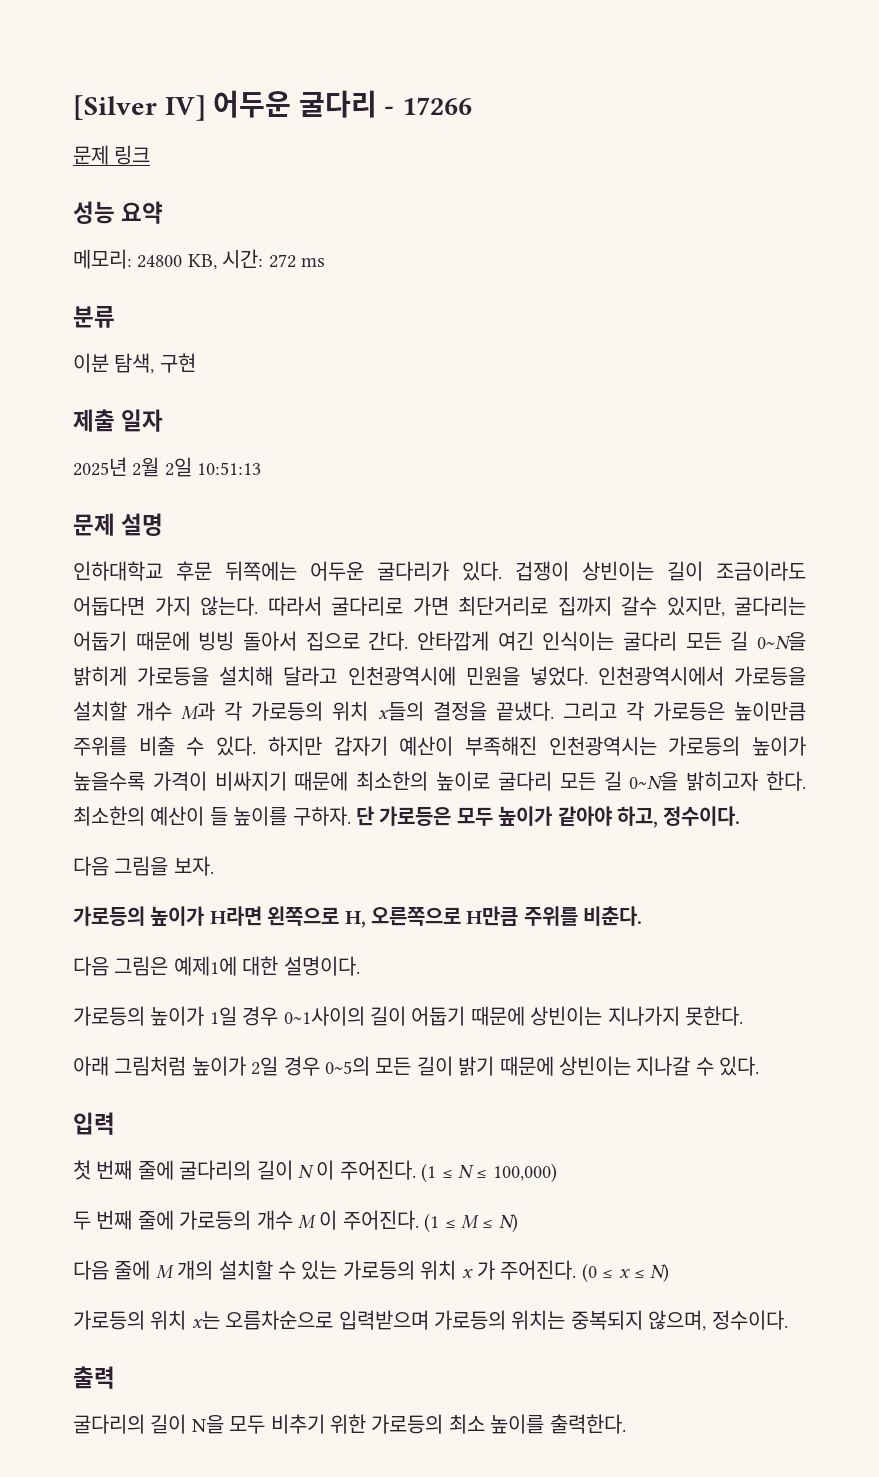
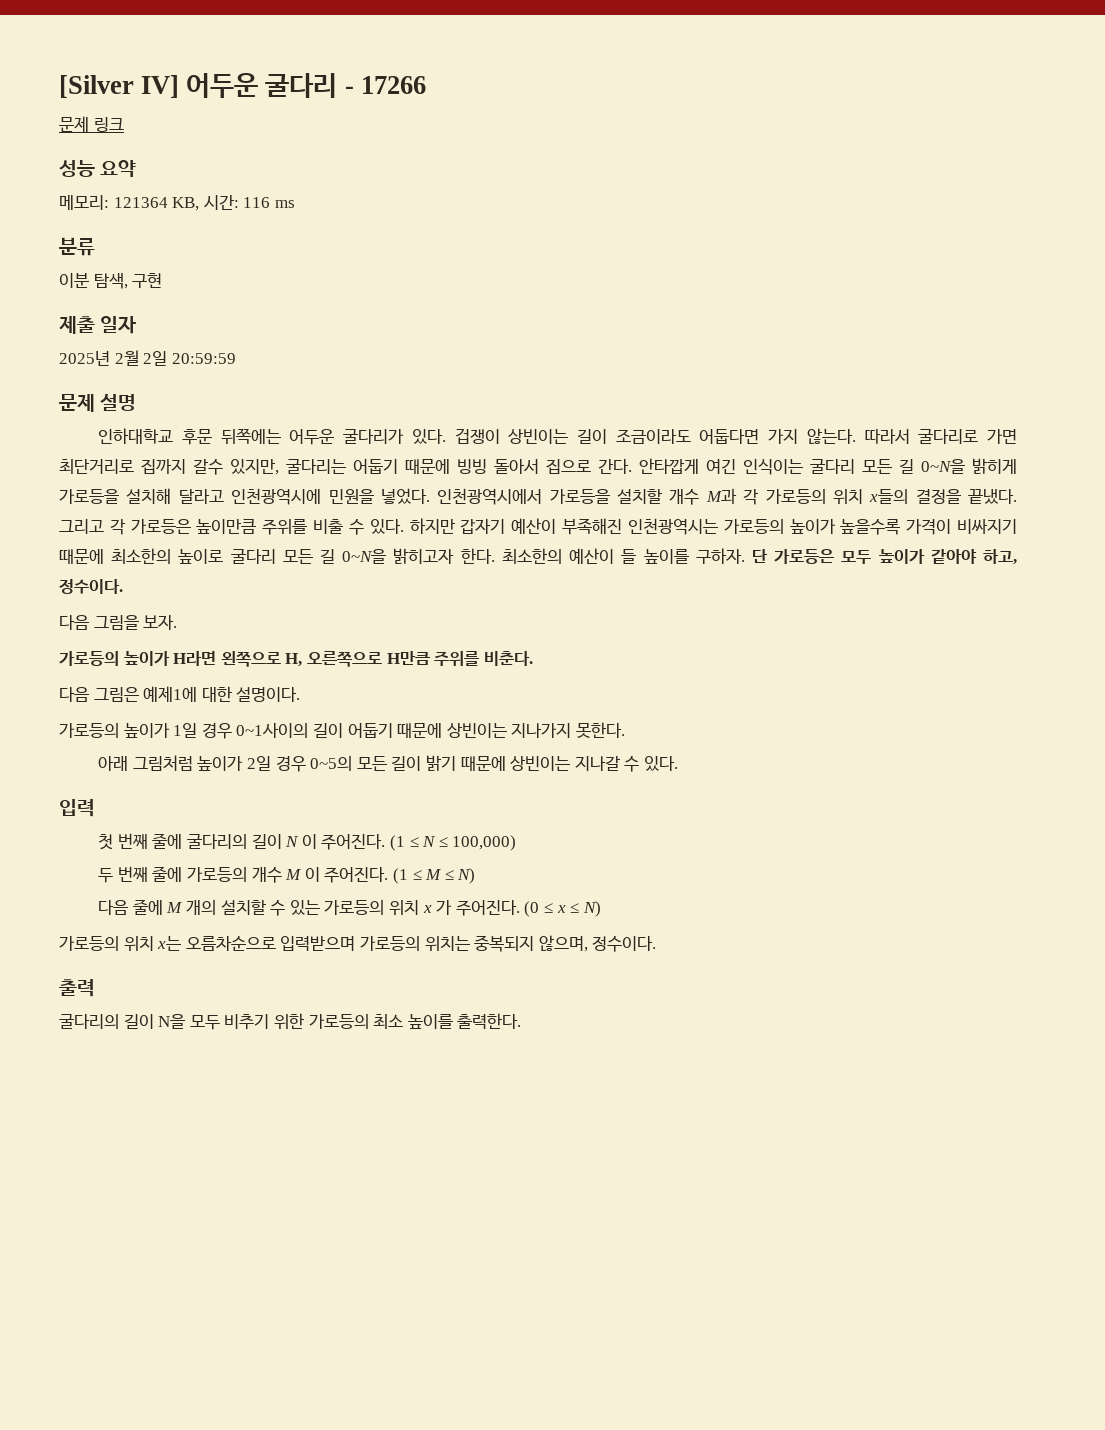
- 메모리: 24800 KB, 시간: 272 ms
+ 메모리: 121364 KB, 시간: 116 ms
- 2025년 2월 2일 10:51:13
+ 2025년 2월 2일 20:59:59

